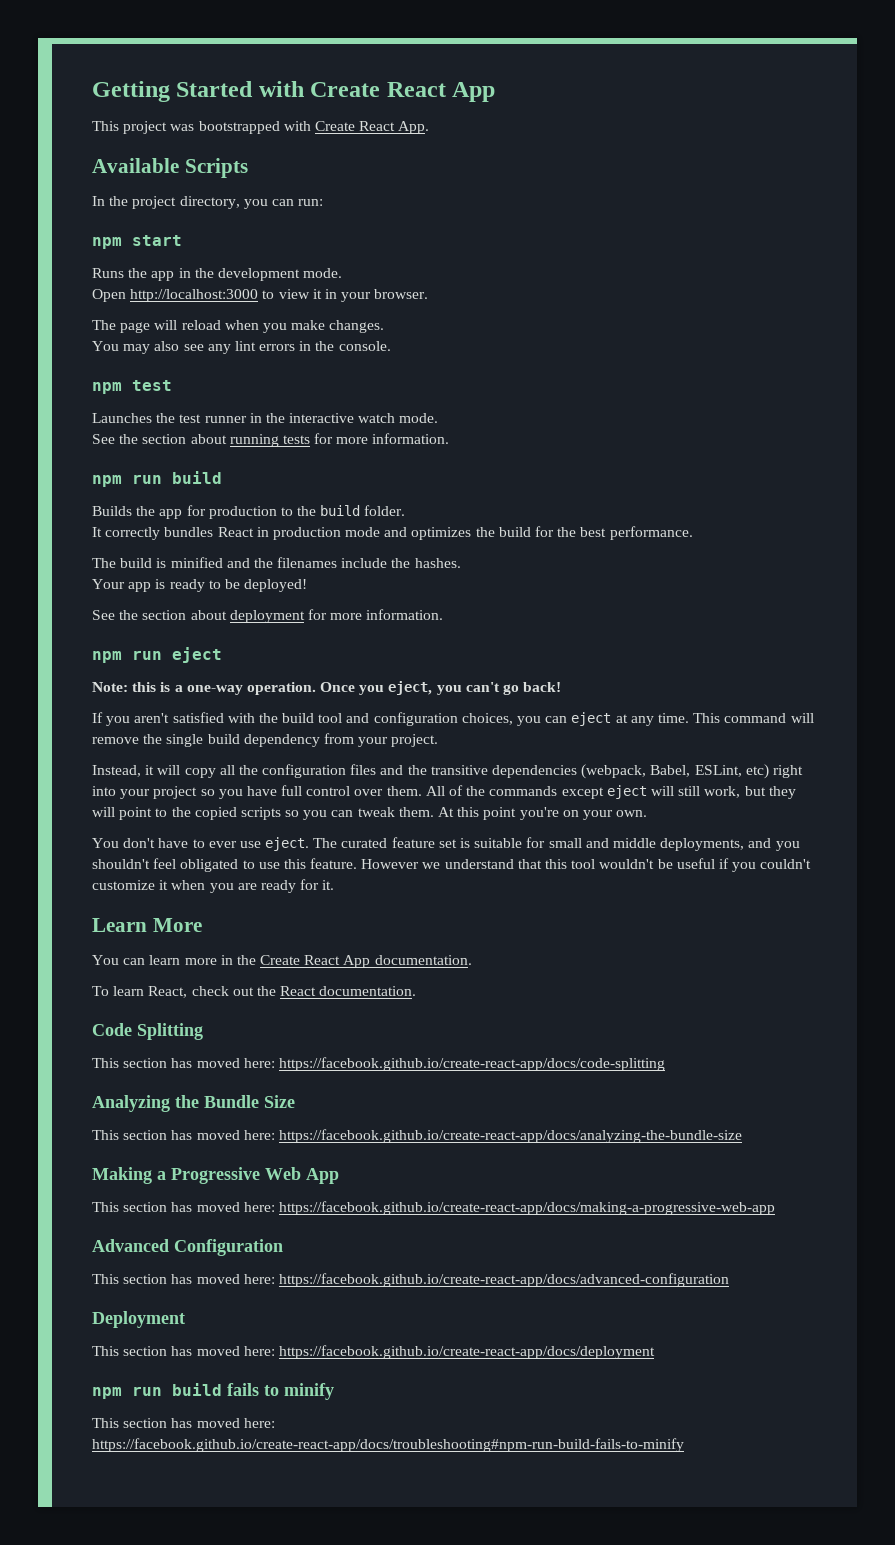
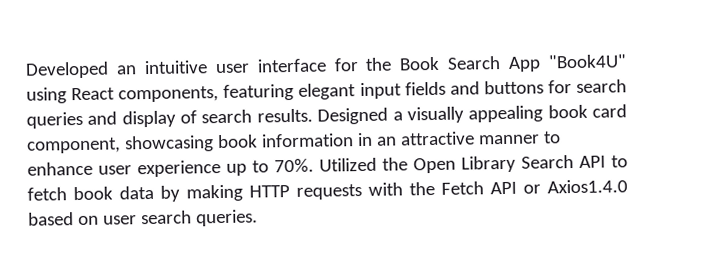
- Getting Started with Create React App
- This project was bootstrapped with Create React App.
- Available Scripts
- In the project directory, you can run:
- npm start
- Runs the app in the development mode.
- Open http://localhost:3000 to view it in your browser.
- The page will reload when you make changes.
- You may also see any lint errors in the console.
- npm test
- Launches the test runner in the interactive watch mode.
- See the section about running tests for more information.
- npm run build
- Builds the app for production to the build folder.
- It correctly bundles React in production mode and optimizes the build for the best performance.
- The build is minified and the filenames include the hashes.
- Your app is ready to be deployed!
- See the section about deployment for more information.
- npm run eject
- Note: this is a one-way operation. Once you eject, you can't go back!
- If you aren't satisfied with the build tool and configuration choices, you can eject at any time. This command will remove the single build dependency from your project.
- Instead, it will copy all the configuration files and the transitive dependencies (webpack, Babel, ESLint, etc) right into your project so you have full control over them. All of the commands except eject will still work, but they will point to the copied scripts so you can tweak them. At this point you're on your own.
- You don't have to ever use eject. The curated feature set is suitable for small and middle deployments, and you shouldn't feel obligated to use this feature. However we understand that this tool wouldn't be useful if you couldn't customize it when you are ready for it.
- Learn More
- You can learn more in the Create React App documentation.
- To learn React, check out the React documentation.
- Code Splitting
- This section has moved here: https://facebook.github.io/create-react-app/docs/code-splitting
- Analyzing the Bundle Size
- This section has moved here: https://facebook.github.io/create-react-app/docs/analyzing-the-bundle-size
- Making a Progressive Web App
- This section has moved here: https://facebook.github.io/create-react-app/docs/making-a-progressive-web-app
- Advanced Configuration
- This section has moved here: https://facebook.github.io/create-react-app/docs/advanced-configuration
- Deployment
- This section has moved here: https://facebook.github.io/create-react-app/docs/deployment
- npm run build fails to minify
- This section has moved here: https://facebook.github.io/create-react-app/docs/troubleshooting#npm-run-build-fails-to-minify
+ Developed an intuitive user interface for the Book Search App "Book4U" using React components, featuring elegant input fields and buttons for search queries and display of search results. Designed a visually appealing book card component, showcasing book information in an attractive manner to enhance user experience up to 70%. Utilized the Open Library Search API to fetch book data by making HTTP requests with the Fetch API or Axios1.4.0 based on user search queries.

